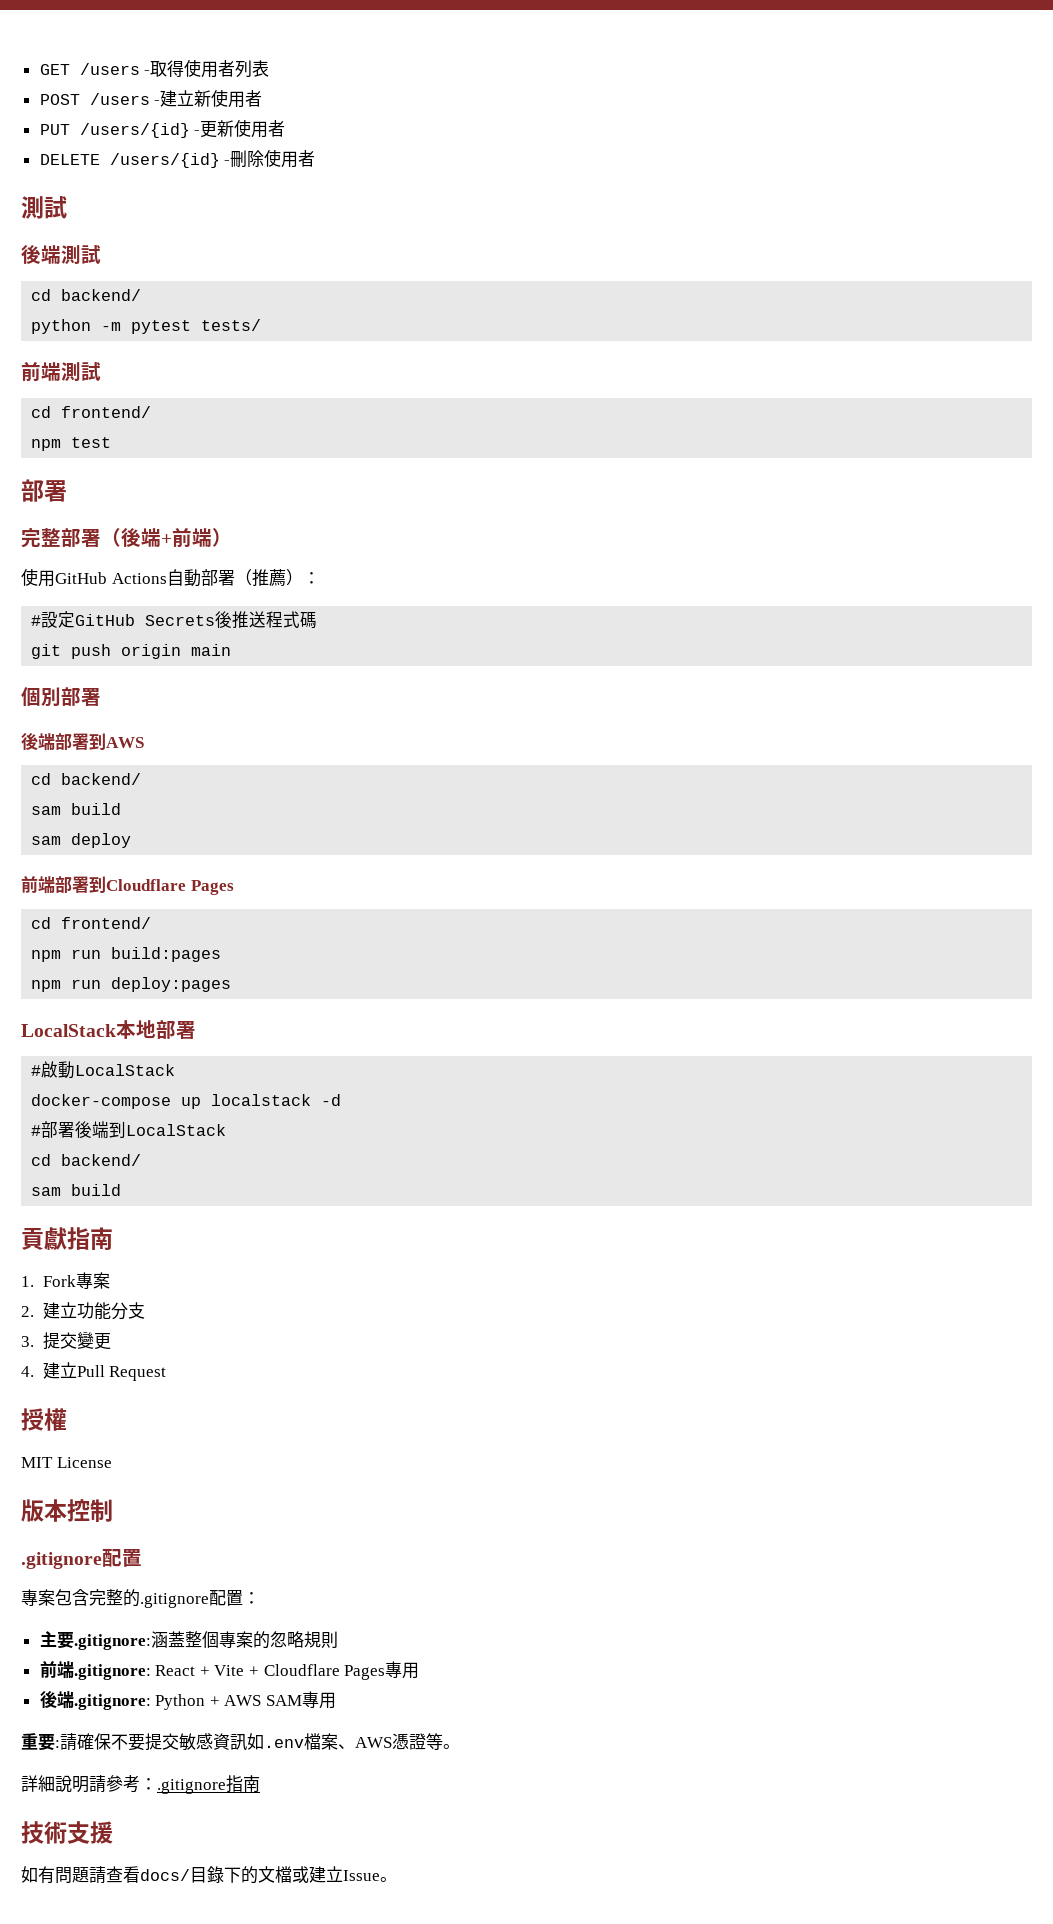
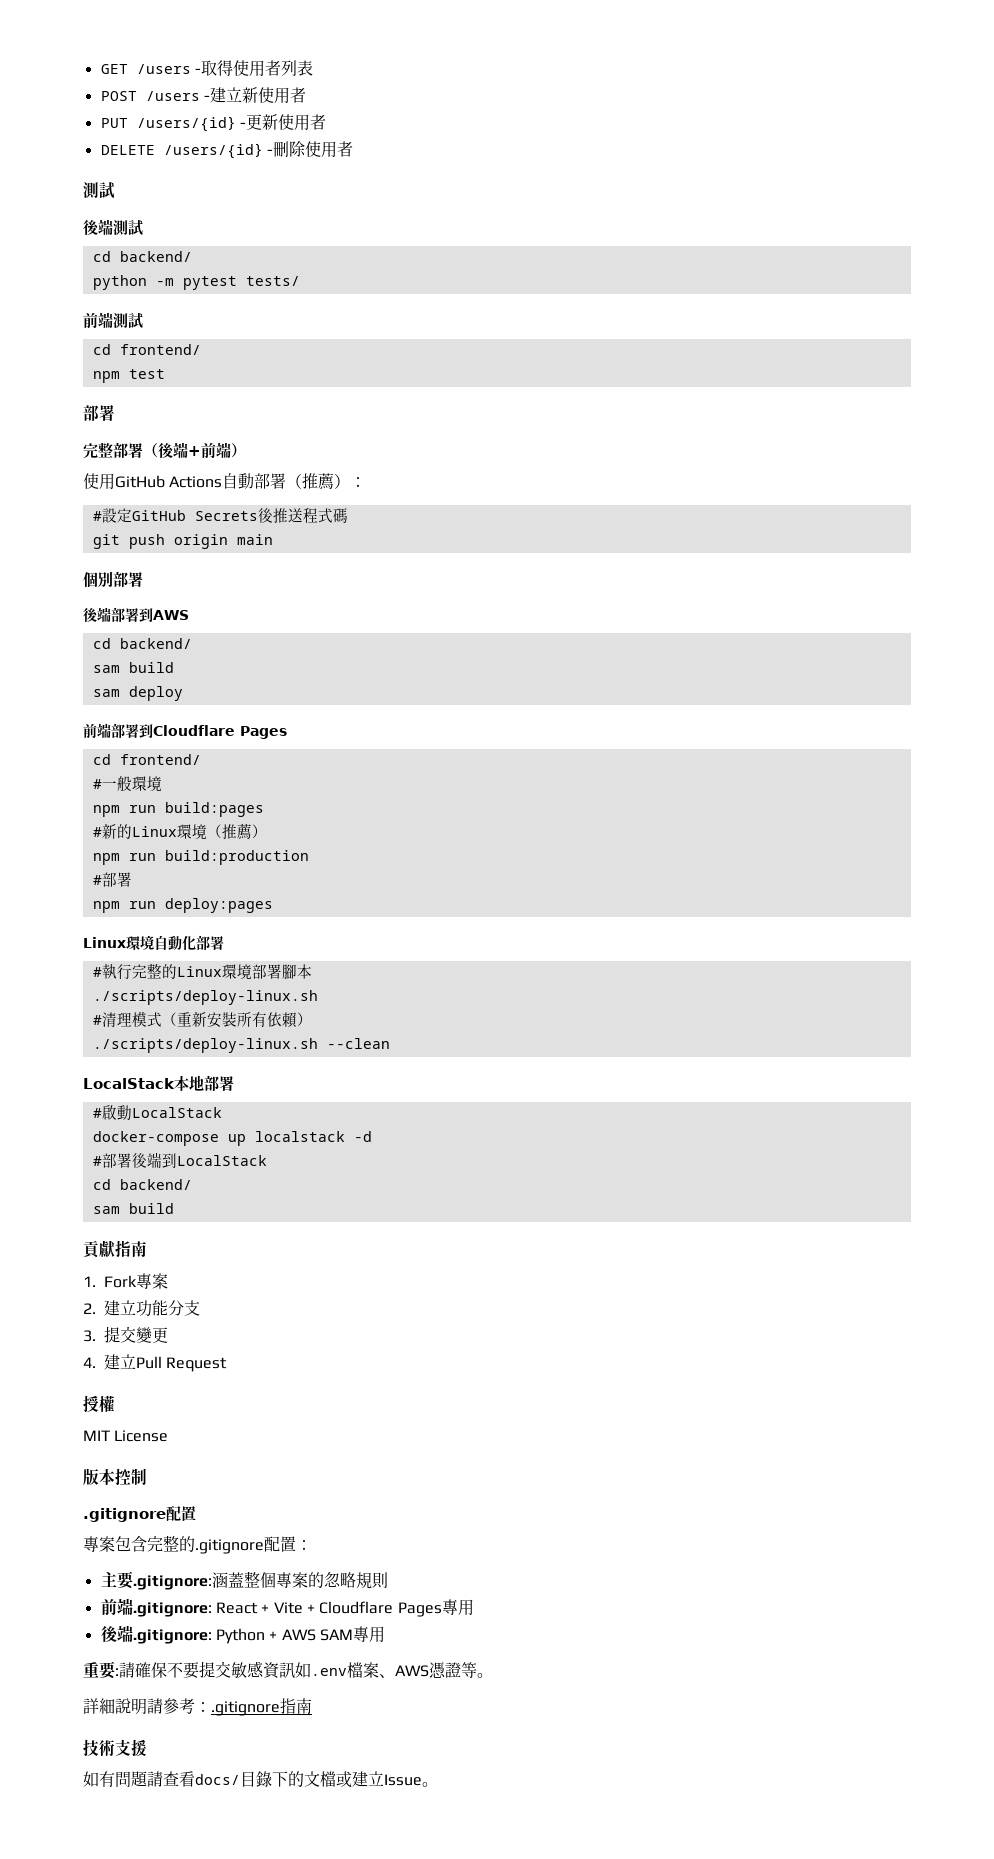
+ #一般環境
+ #新的Linux環境（推薦）
+ npm run build:production
+ #部署
  npm run deploy:pages
+ Linux環境自動化部署
+ #執行完整的Linux環境部署腳本
+ ./scripts/deploy-linux.sh
+ #清理模式（重新安裝所有依賴）
+ ./scripts/deploy-linux.sh --clean

